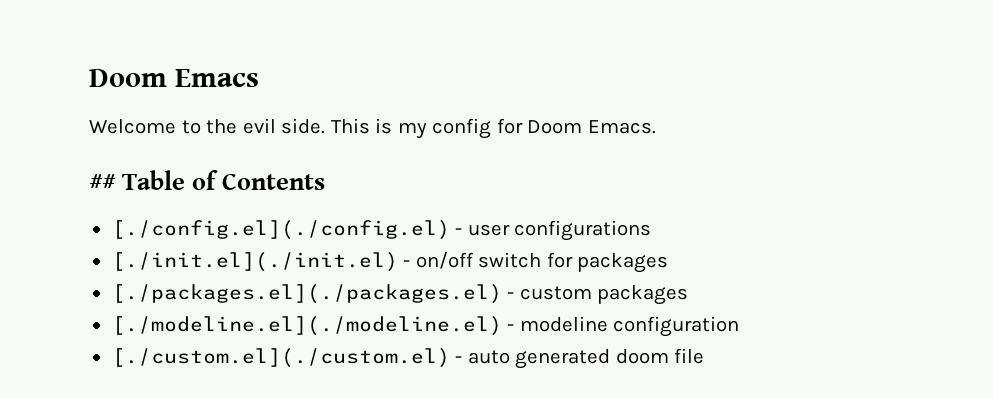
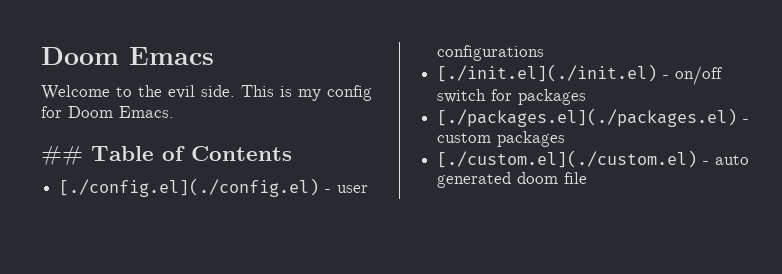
- [./modeline.el](./modeline.el) - modeline configuration

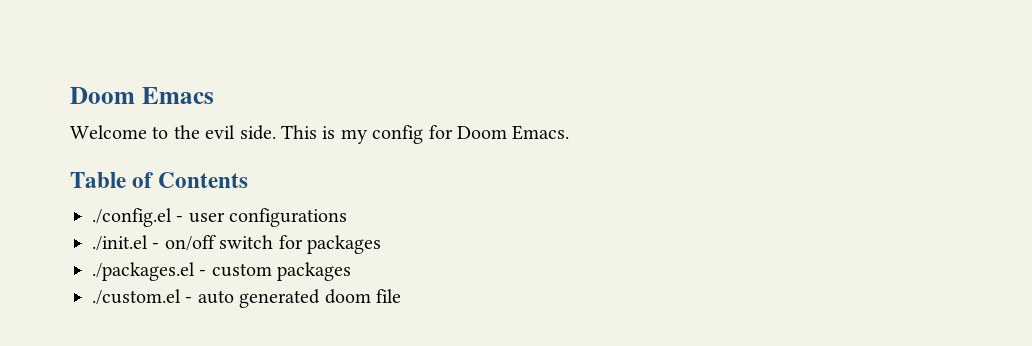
- ## Table of Contents
+ Table of Contents
- [./config.el](./config.el) - user configurations
+ ./config.el - user configurations
- [./init.el](./init.el) - on/off switch for packages
+ ./init.el - on/off switch for packages
- [./packages.el](./packages.el) - custom packages
+ ./packages.el - custom packages
- [./custom.el](./custom.el) - auto generated doom file
+ ./custom.el - auto generated doom file

